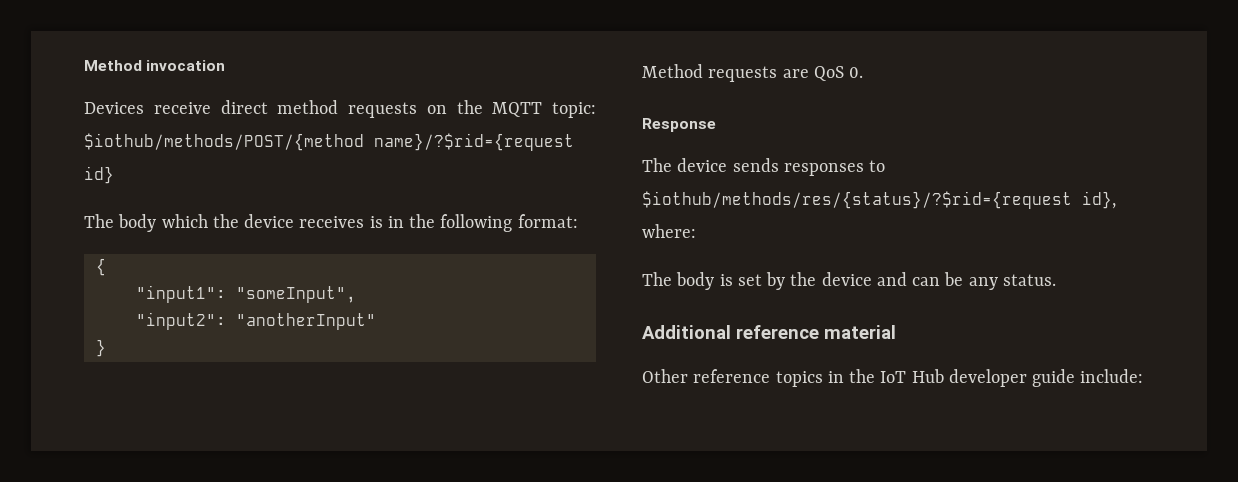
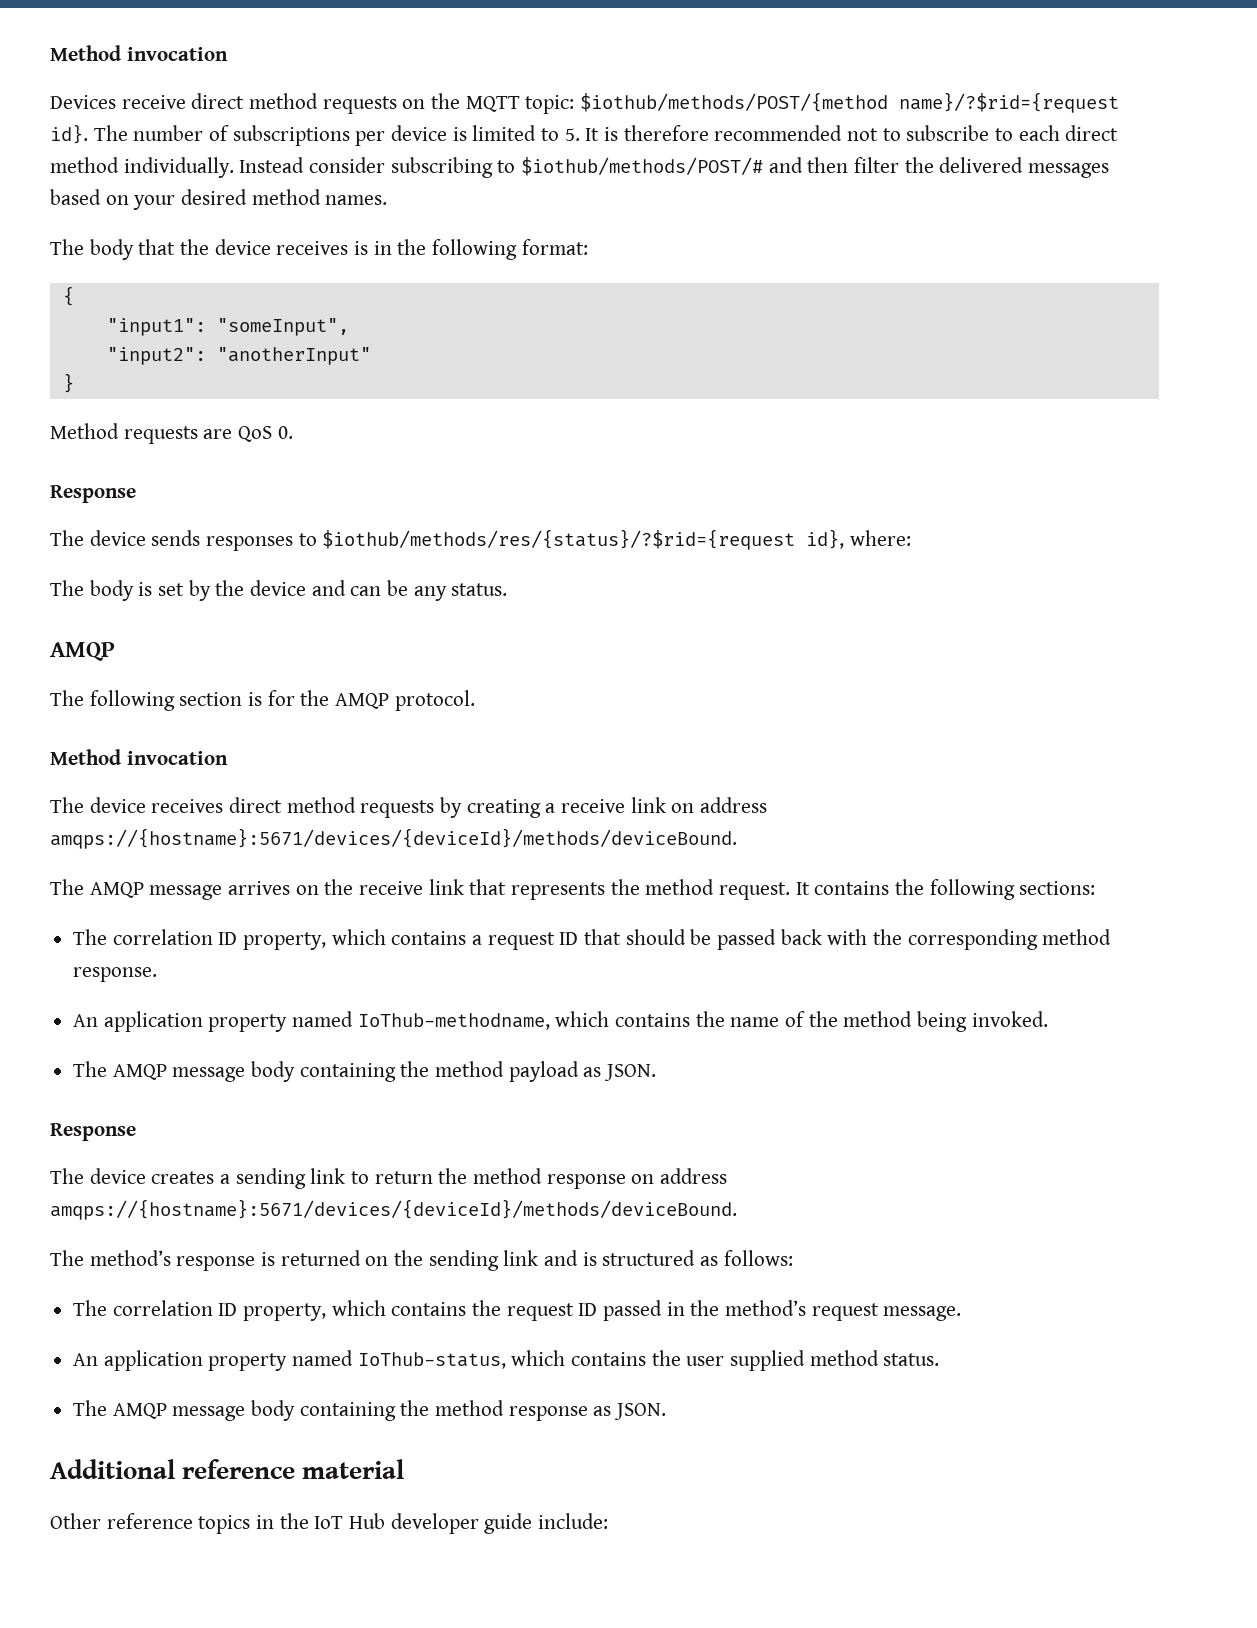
- Devices receive direct method requests on the MQTT topic: $iothub/methods/POST/{method name}/?$rid={request id}
- The body which the device receives is in the following format:
+ Devices receive direct method requests on the MQTT topic: $iothub/methods/POST/{method name}/?$rid={request id}. The number of subscriptions per device is limited to 5. It is therefore recommended not to subscribe to each direct method individually. Instead consider subscribing to $iothub/methods/POST/# and then filter the delivered messages based on your desired method names.
+ The body that the device receives is in the following format:
  The body is set by the device and can be any status.
+ AMQP
+ The following section is for the AMQP protocol.
+ Method invocation
+ The device receives direct method requests by creating a receive link on address amqps://{hostname}:5671/devices/{deviceId}/methods/deviceBound.
+ The AMQP message arrives on the receive link that represents the method request. It contains the following sections:
+ The correlation ID property, which contains a request ID that should be passed back with the corresponding method response.
+ An application property named IoThub-methodname, which contains the name of the method being invoked.
+ The AMQP message body containing the method payload as JSON.
+ Response
+ The device creates a sending link to return the method response on address amqps://{hostname}:5671/devices/{deviceId}/methods/deviceBound.
+ The method’s response is returned on the sending link and is structured as follows:
+ The correlation ID property, which contains the request ID passed in the method’s request message.
+ An application property named IoThub-status, which contains the user supplied method status.
+ The AMQP message body containing the method response as JSON.

